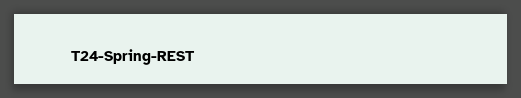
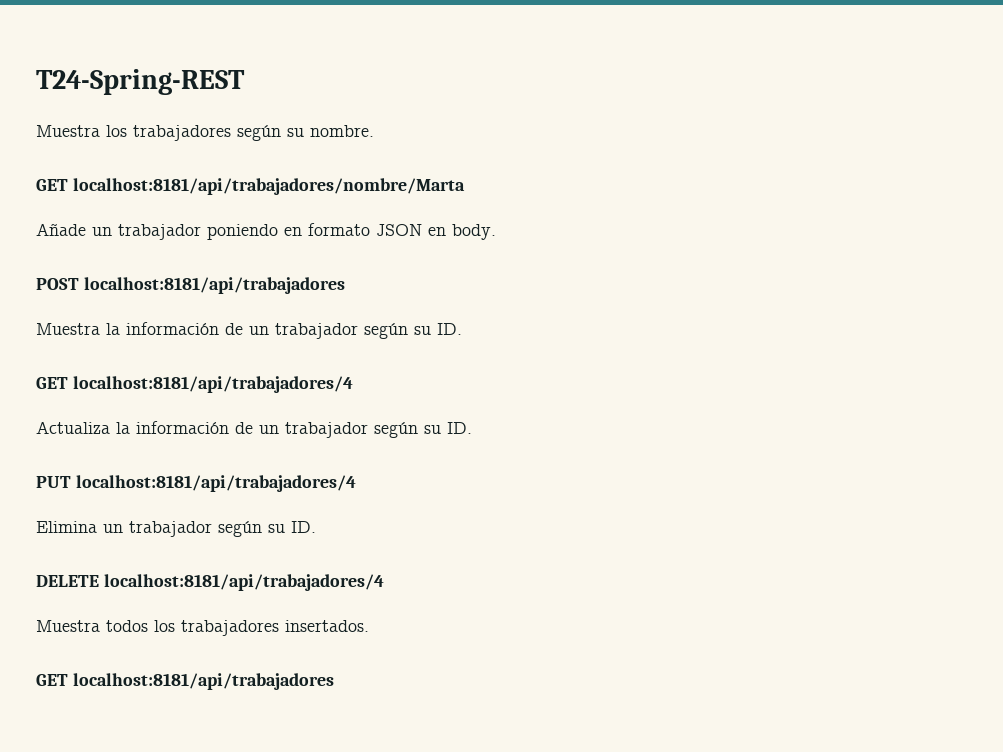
+ Muestra los trabajadores según su nombre.
+ GET localhost:8181/api/trabajadores/nombre/Marta
+ Añade un trabajador poniendo en formato JSON en body.
+ POST localhost:8181/api/trabajadores
+ Muestra la información de un trabajador según su ID.
+ GET localhost:8181/api/trabajadores/4
+ Actualiza la información de un trabajador según su ID.
+ PUT localhost:8181/api/trabajadores/4
+ Elimina un trabajador según su ID.
+ DELETE localhost:8181/api/trabajadores/4
+ Muestra todos los trabajadores insertados.
+ GET localhost:8181/api/trabajadores

